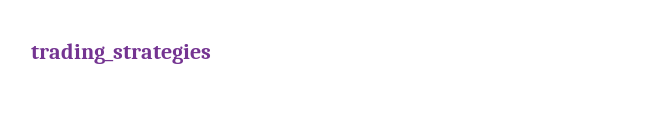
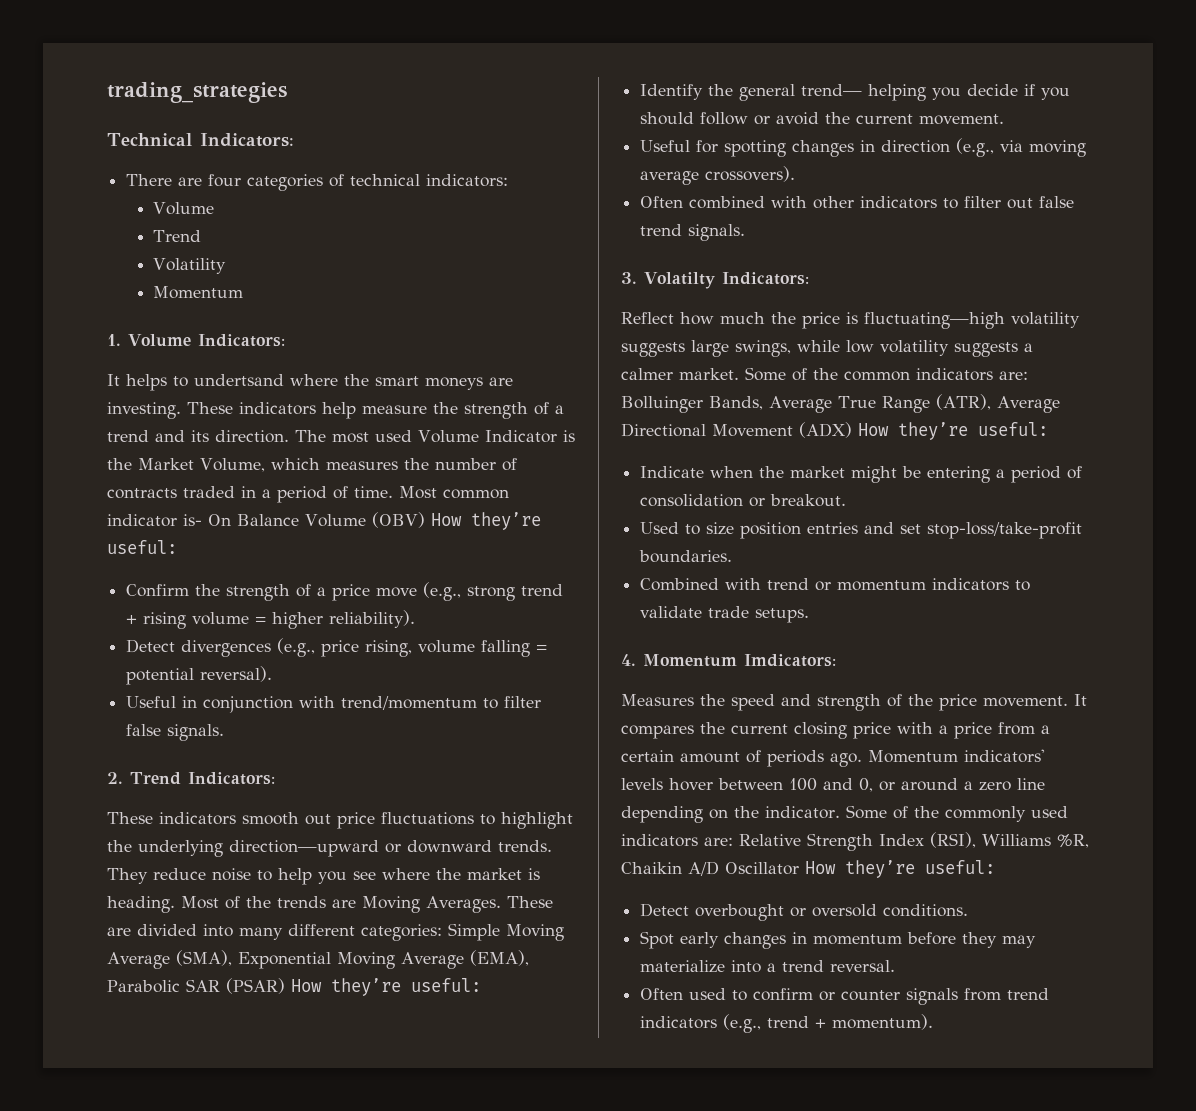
+ Technical Indicators:
+ There are four categories of technical indicators:
+ Volume
+ Trend
+ Volatility
+ Momentum
+ 1. Volume Indicators:
+ It helps to undertsand where the smart moneys are investing. These indicators help measure the strength of a trend and its direction. The most used Volume Indicator is the Market Volume, which measures the number of contracts traded in a period of time. Most common indicator is- On Balance Volume (OBV) How they’re useful:
+ Confirm the strength of a price move (e.g., strong trend + rising volume = higher reliability).
+ Detect divergences (e.g., price rising, volume falling = potential reversal).
+ Useful in conjunction with trend/momentum to filter false signals.
+ 2. Trend Indicators:
+ These indicators smooth out price fluctuations to highlight the underlying direction—upward or downward trends. They reduce noise to help you see where the market is heading. Most of the trends are Moving Averages. These are divided into many different categories: Simple Moving Average (SMA), Exponential Moving Average (EMA), Parabolic SAR (PSAR) How they’re useful:
+ Identify the general trend— helping you decide if you should follow or avoid the current movement.
+ Useful for spotting changes in direction (e.g., via moving average crossovers).
+ Often combined with other indicators to filter out false trend signals.
+ 3. Volatilty Indicators:
+ Reflect how much the price is fluctuating—high volatility suggests large swings, while low volatility suggests a calmer market. Some of the common indicators are: Bolluinger Bands, Average True Range (ATR), Average Directional Movement (ADX) How they’re useful:
+ Indicate when the market might be entering a period of consolidation or breakout.
+ Used to size position entries and set stop-loss/take-profit boundaries.
+ Combined with trend or momentum indicators to validate trade setups.
+ 4. Momentum Imdicators:
+ Measures the speed and strength of the price movement. It compares the current closing price with a price from a certain amount of periods ago. Momentum indicators' levels hover between 100 and 0, or around a zero line depending on the indicator. Some of the commonly used indicators are: Relative Strength Index (RSI), Williams %R, Chaikin A/D Oscillator How they’re useful:
+ Detect overbought or oversold conditions.
+ Spot early changes in momentum before they may materialize into a trend reversal.
+ Often used to confirm or counter signals from trend indicators (e.g., trend + momentum).

